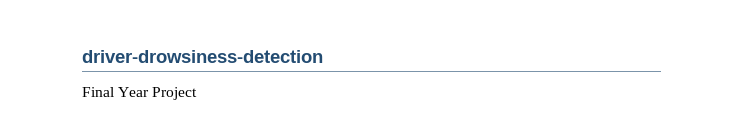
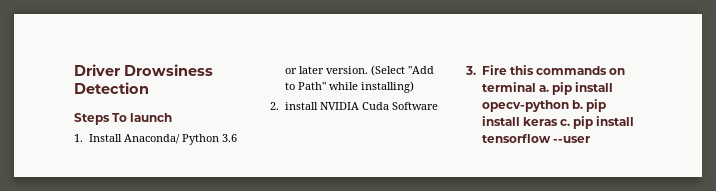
- driver-drowsiness-detection
- Final Year Project
+ Driver Drowsiness Detection
+ Steps To launch
+ 1. Install Anaconda/ Python 3.6 or later version. (Select "Add to Path" while installing)
+ 2. install NVIDIA Cuda Software
+ 3. Fire this commands on terminal a. pip install opecv-python b. pip install keras c. pip install tensorflow --user

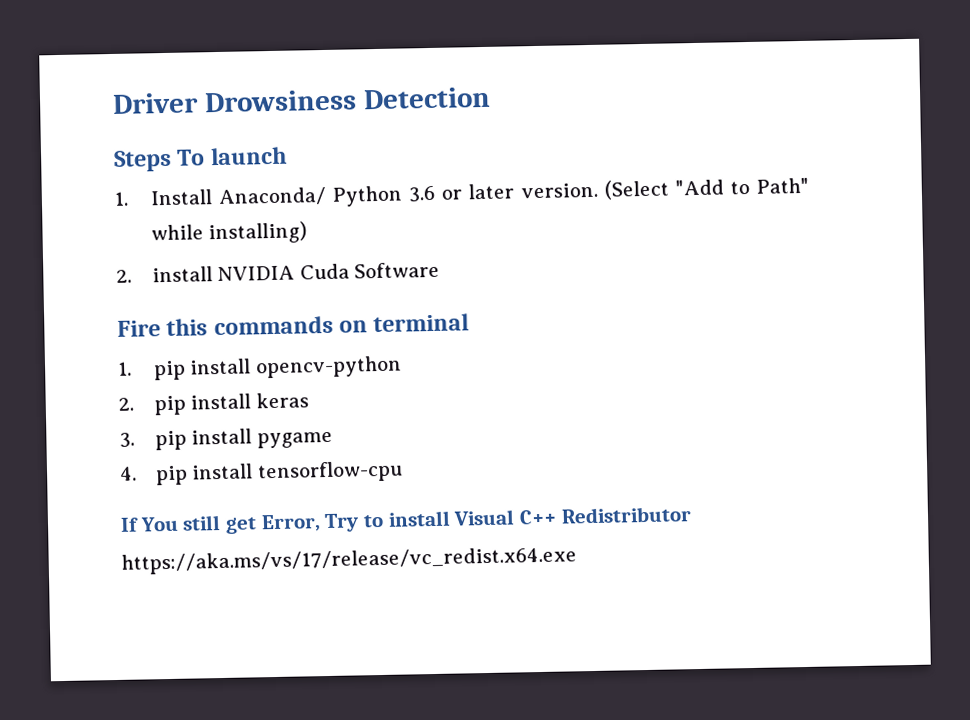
- 3. Fire this commands on terminal a. pip install opecv-python b. pip install keras c. pip install tensorflow --user
+ Fire this commands on terminal
+ 1. pip install opencv-python
+ 2. pip install keras
+ 3. pip install pygame
+ 4. pip install tensorflow-cpu
+ If You still get Error, Try to install Visual C++ Redistributor
+ https://aka.ms/vs/17/release/vc_redist.x64.exe

